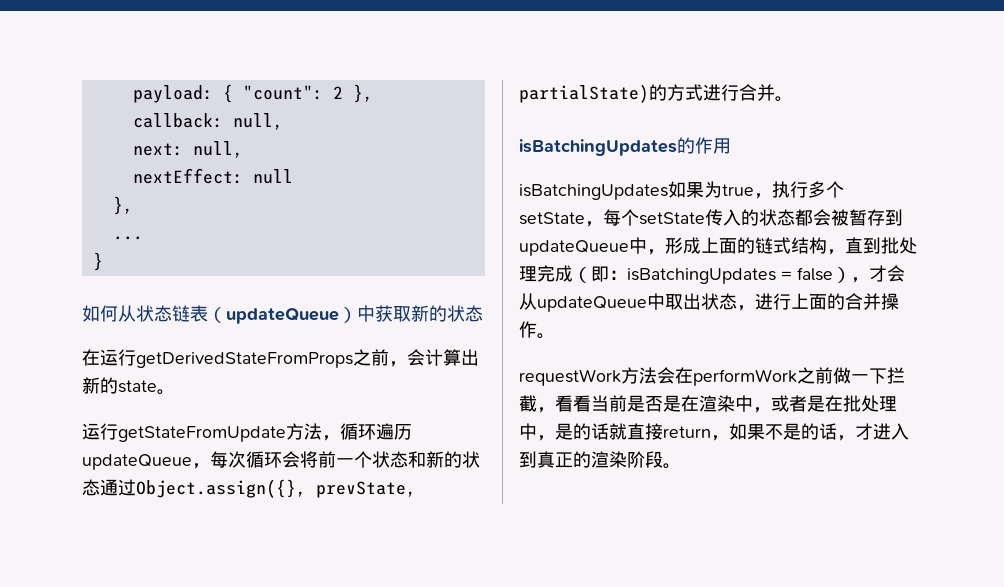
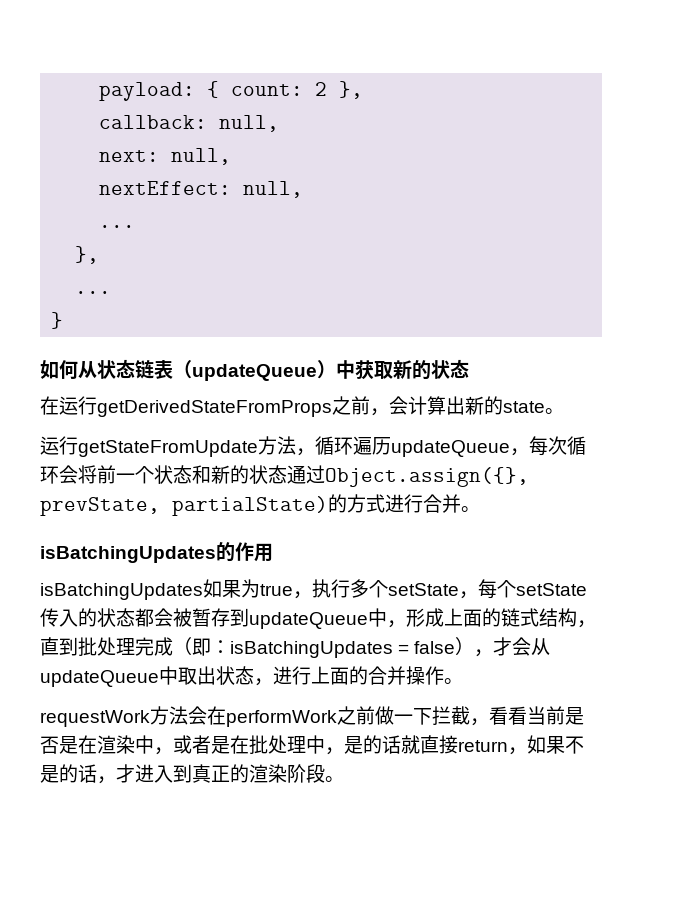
- payload: { "count": 2 },
+ payload: { count: 2 },
- nextEffect: null
+ nextEffect: null,
+ ...

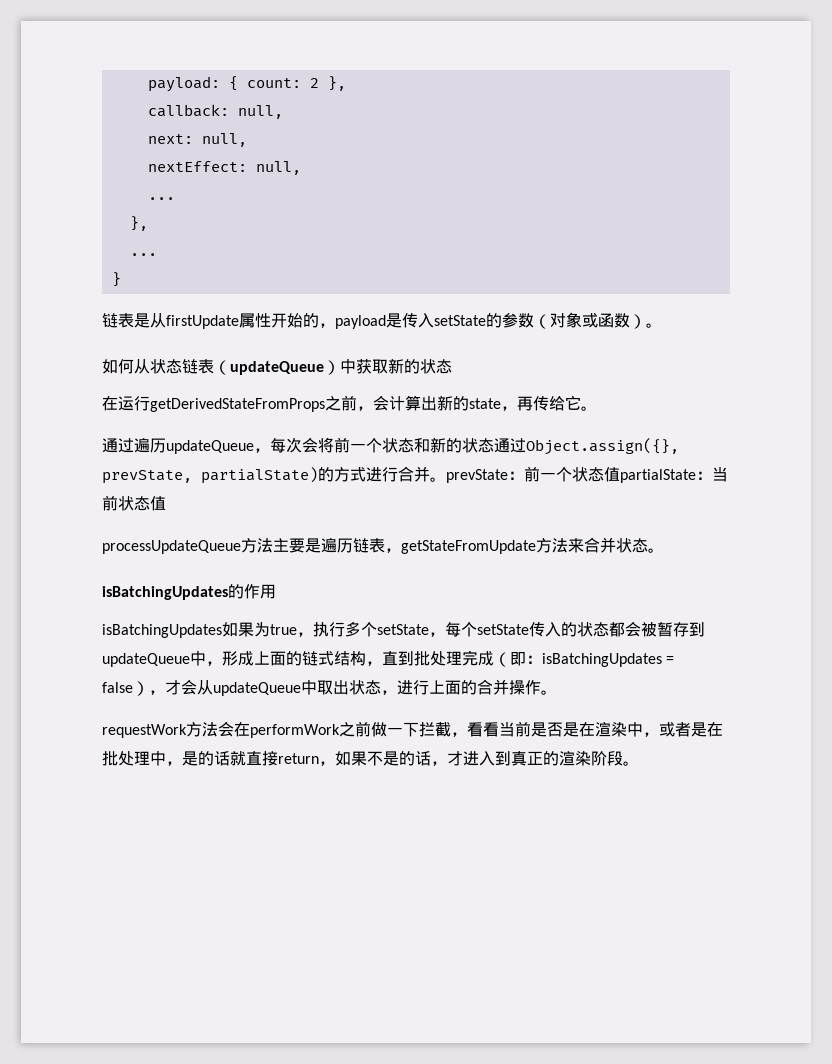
+ 链表是从firstUpdate属性开始的，payload是传入setState的参数（对象或函数）。
- 在运行getDerivedStateFromProps之前，会计算出新的state。
- 运行getStateFromUpdate方法，循环遍历updateQueue，每次循环会将前一个状态和新的状态通过Object.assign({}, prevState, partialState)的方式进行合并。
+ 在运行getDerivedStateFromProps之前，会计算出新的state，再传给它。
+ 通过遍历updateQueue，每次会将前一个状态和新的状态通过Object.assign({}, prevState, partialState)的方式进行合并。prevState：前一个状态值partialState：当前状态值
+ processUpdateQueue方法主要是遍历链表，getStateFromUpdate方法来合并状态。

